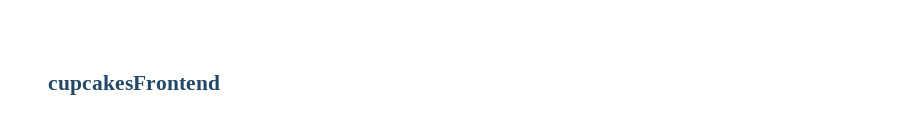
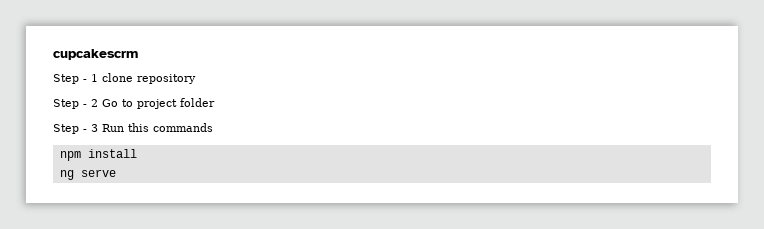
- cupcakesFrontend
+ cupcakescrm
+ Step - 1 clone repository
+ Step - 2 Go to project folder
+ Step - 3 Run this commands
+ npm install
+ ng serve

